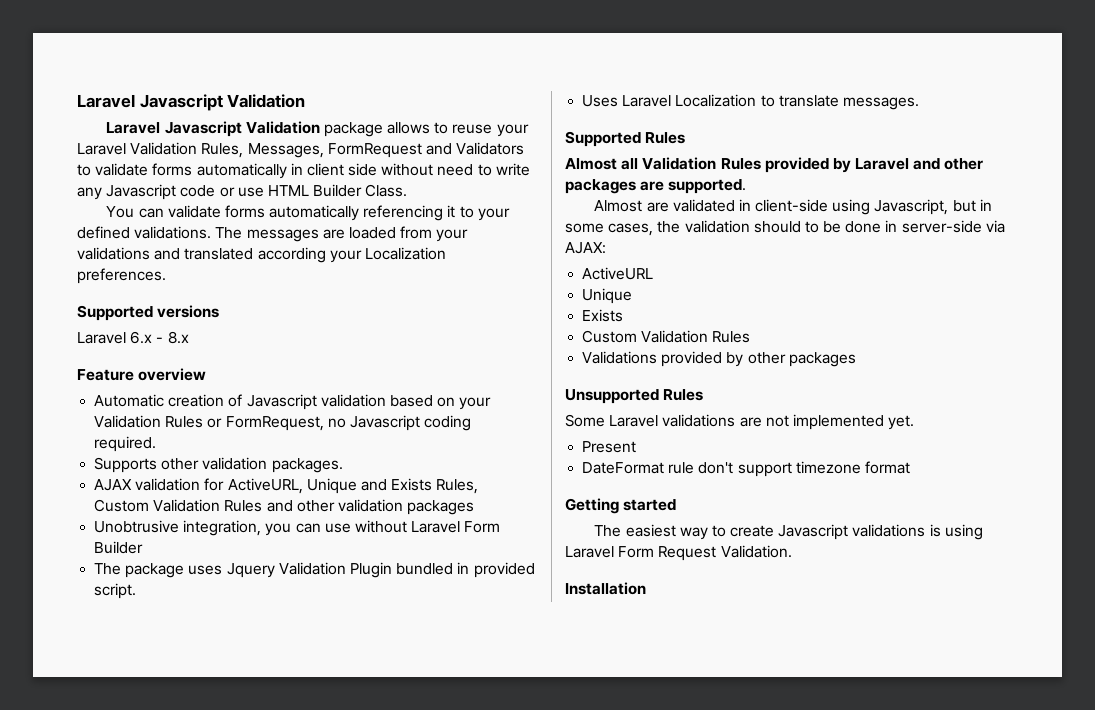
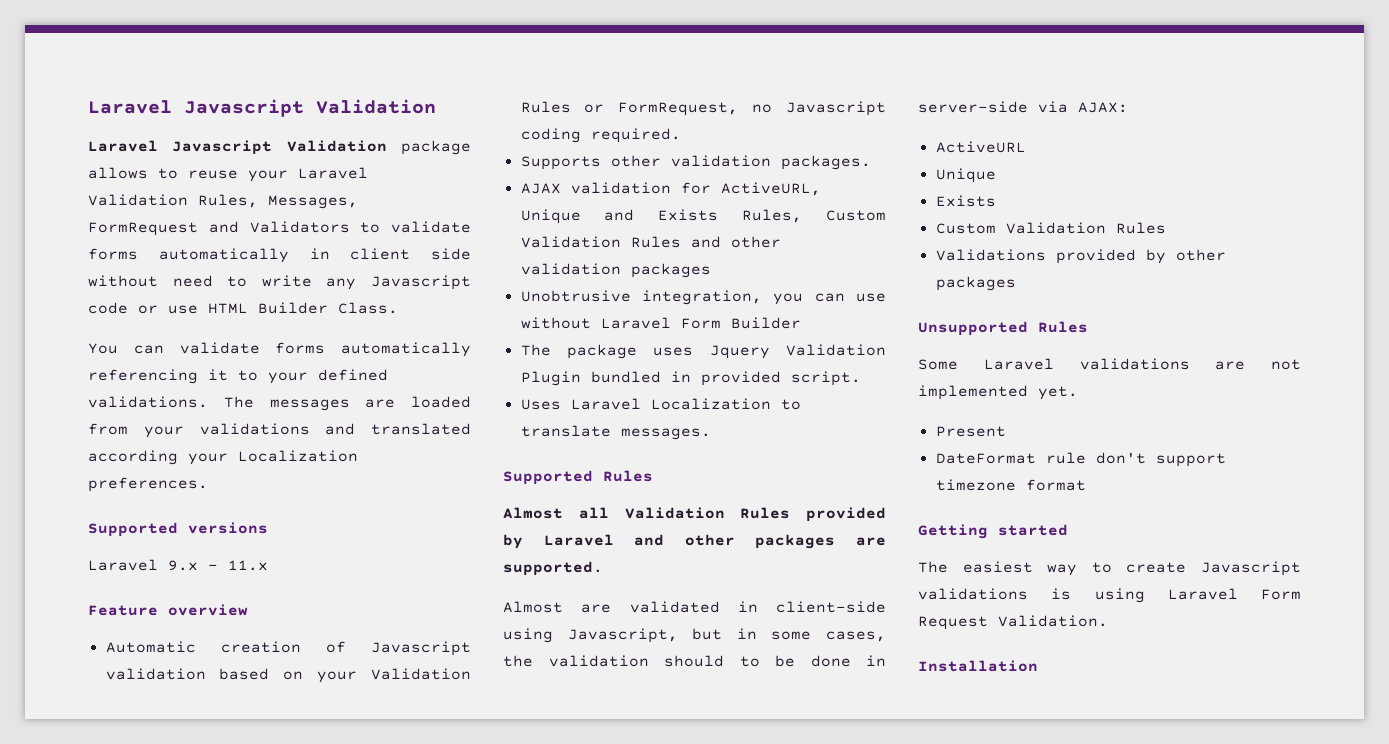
- Laravel 6.x - 8.x
+ Laravel 9.x - 11.x

